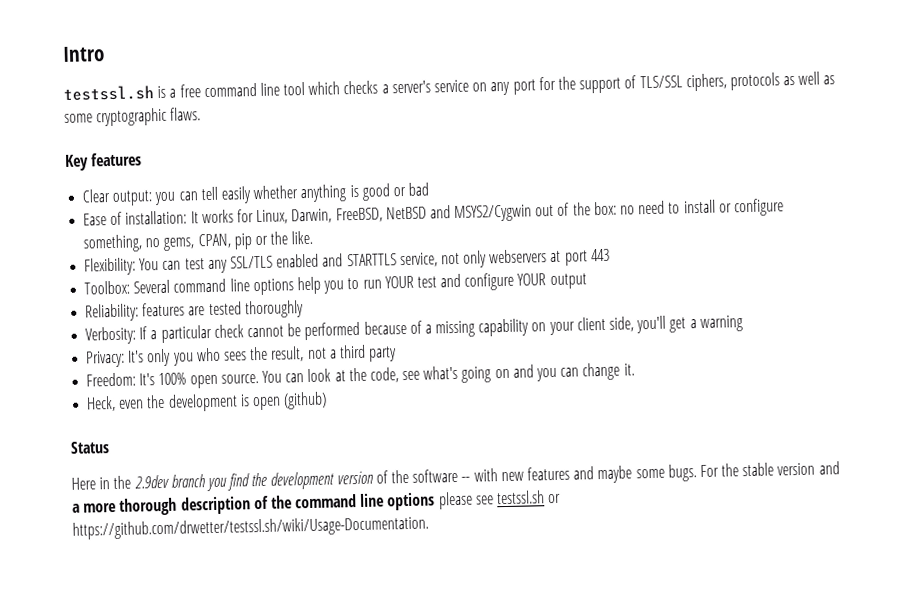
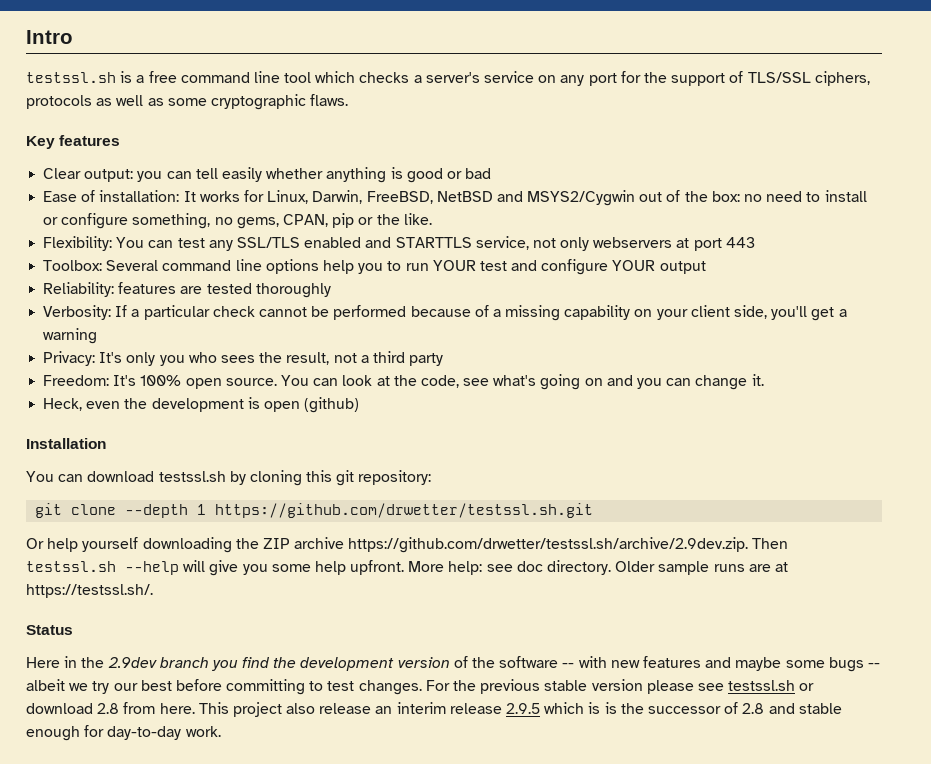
+ Installation
+ You can download testssl.sh by cloning this git repository:
+ git clone --depth 1 https://github.com/drwetter/testssl.sh.git
+ Or help yourself downloading the ZIP archive https://github.com/drwetter/testssl.sh/archive/2.9dev.zip. Then testssl.sh --help will give you some help upfront. More help: see doc directory. Older sample runs are at https://testssl.sh/.
- Here in the 2.9dev branch you find the development version of the software -- with new features and maybe some bugs.
+ Here in the 2.9dev branch you find the development version of the software -- with new features and maybe some bugs -- albeit we try our best before committing to test changes.
- For the stable version and a more thorough description of the command line options please see testssl.sh or https://github.com/drwetter/testssl.sh/wiki/Usage-Documentation.
+ For the previous stable version please see testssl.sh or download 2.8 from here. This project also release an interim release 2.9.5 which is is the successor of 2.8 and stable enough for day-to-day work.

